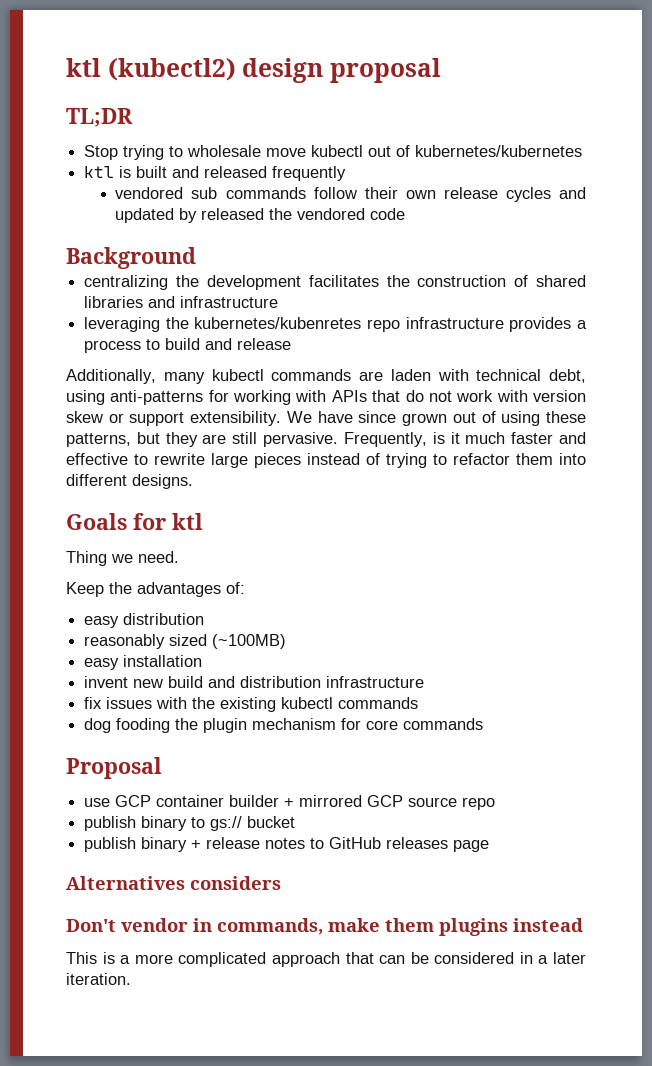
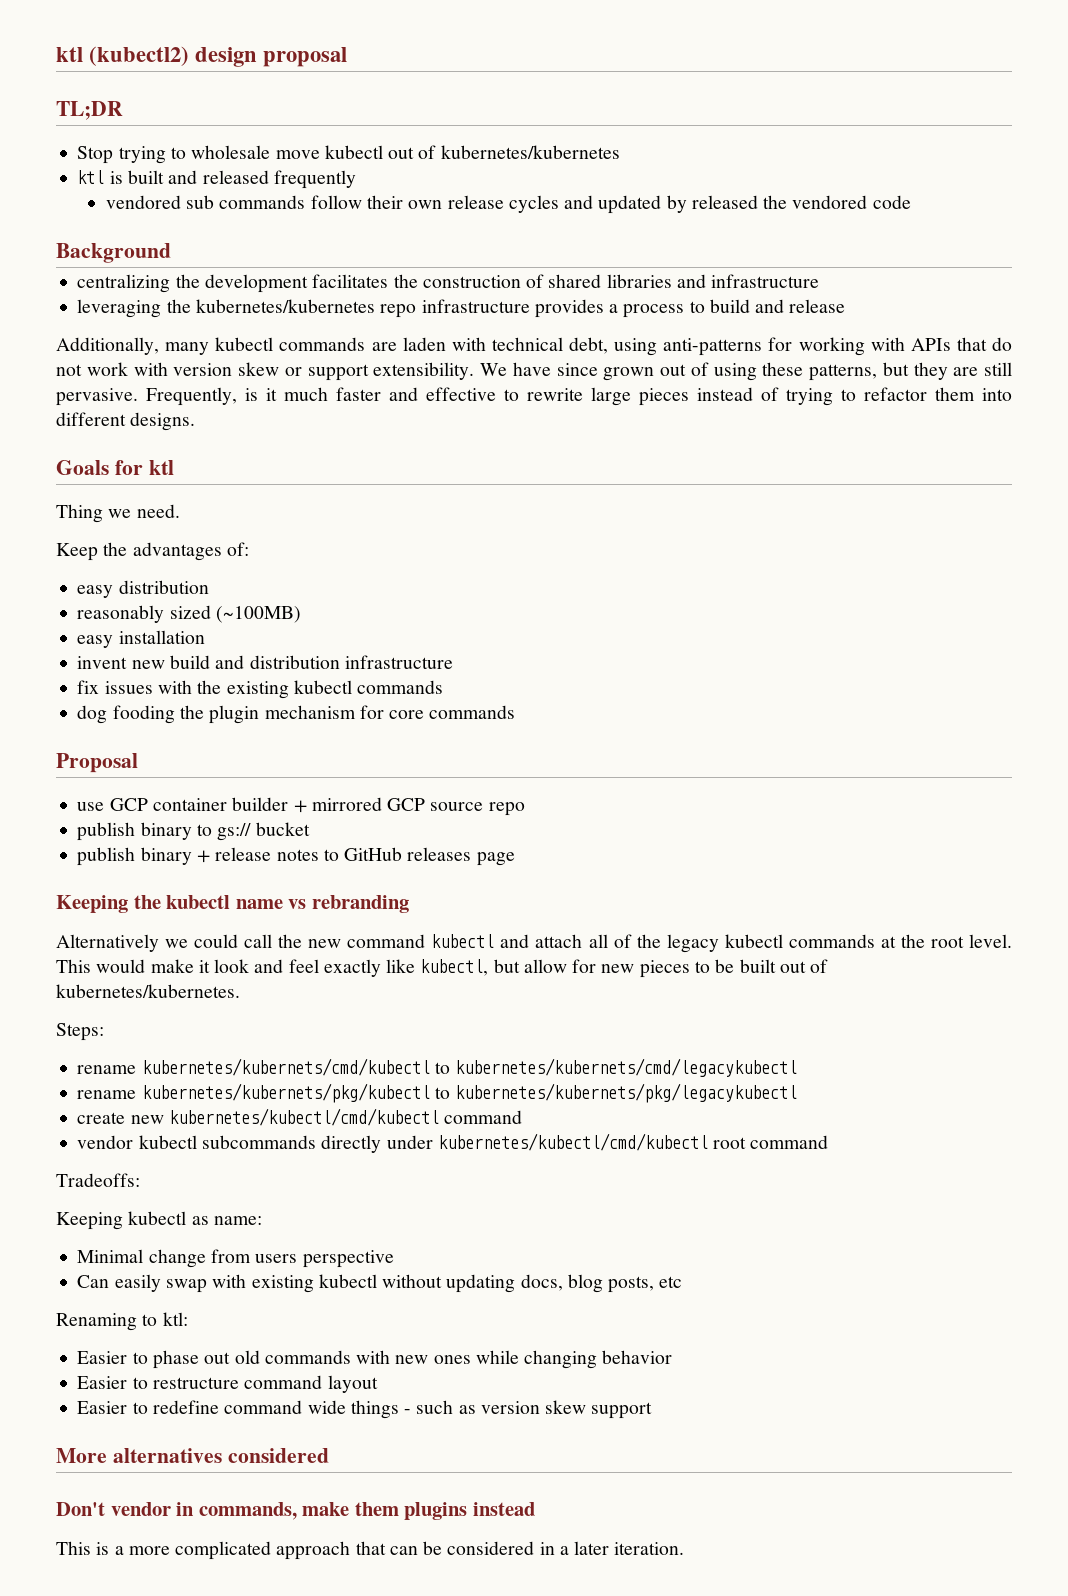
- leveraging the kubernetes/kubenretes repo infrastructure provides a process to build and release
+ leveraging the kubernetes/kubernetes repo infrastructure provides a process to build and release
- Alternatives considers
+ Keeping the kubectl name vs rebranding
+ Alternatively we could call the new command kubectl and attach all of the legacy kubectl commands at the root level. This would make it look and feel exactly like kubectl, but allow for new pieces to be built out of kubernetes/kubernetes.
+ Steps:
+ rename kubernetes/kubernets/cmd/kubectl to kubernetes/kubernets/cmd/legacykubectl
+ rename kubernetes/kubernets/pkg/kubectl to kubernetes/kubernets/pkg/legacykubectl
+ create new kubernetes/kubectl/cmd/kubectl command
+ vendor kubectl subcommands directly under kubernetes/kubectl/cmd/kubectl root command
+ Tradeoffs:
+ Keeping kubectl as name:
+ Minimal change from users perspective
+ Can easily swap with existing kubectl without updating docs, blog posts, etc
+ Renaming to ktl:
+ Easier to phase out old commands with new ones while changing behavior
+ Easier to restructure command layout
+ Easier to redefine command wide things - such as version skew support
+ More alternatives considered

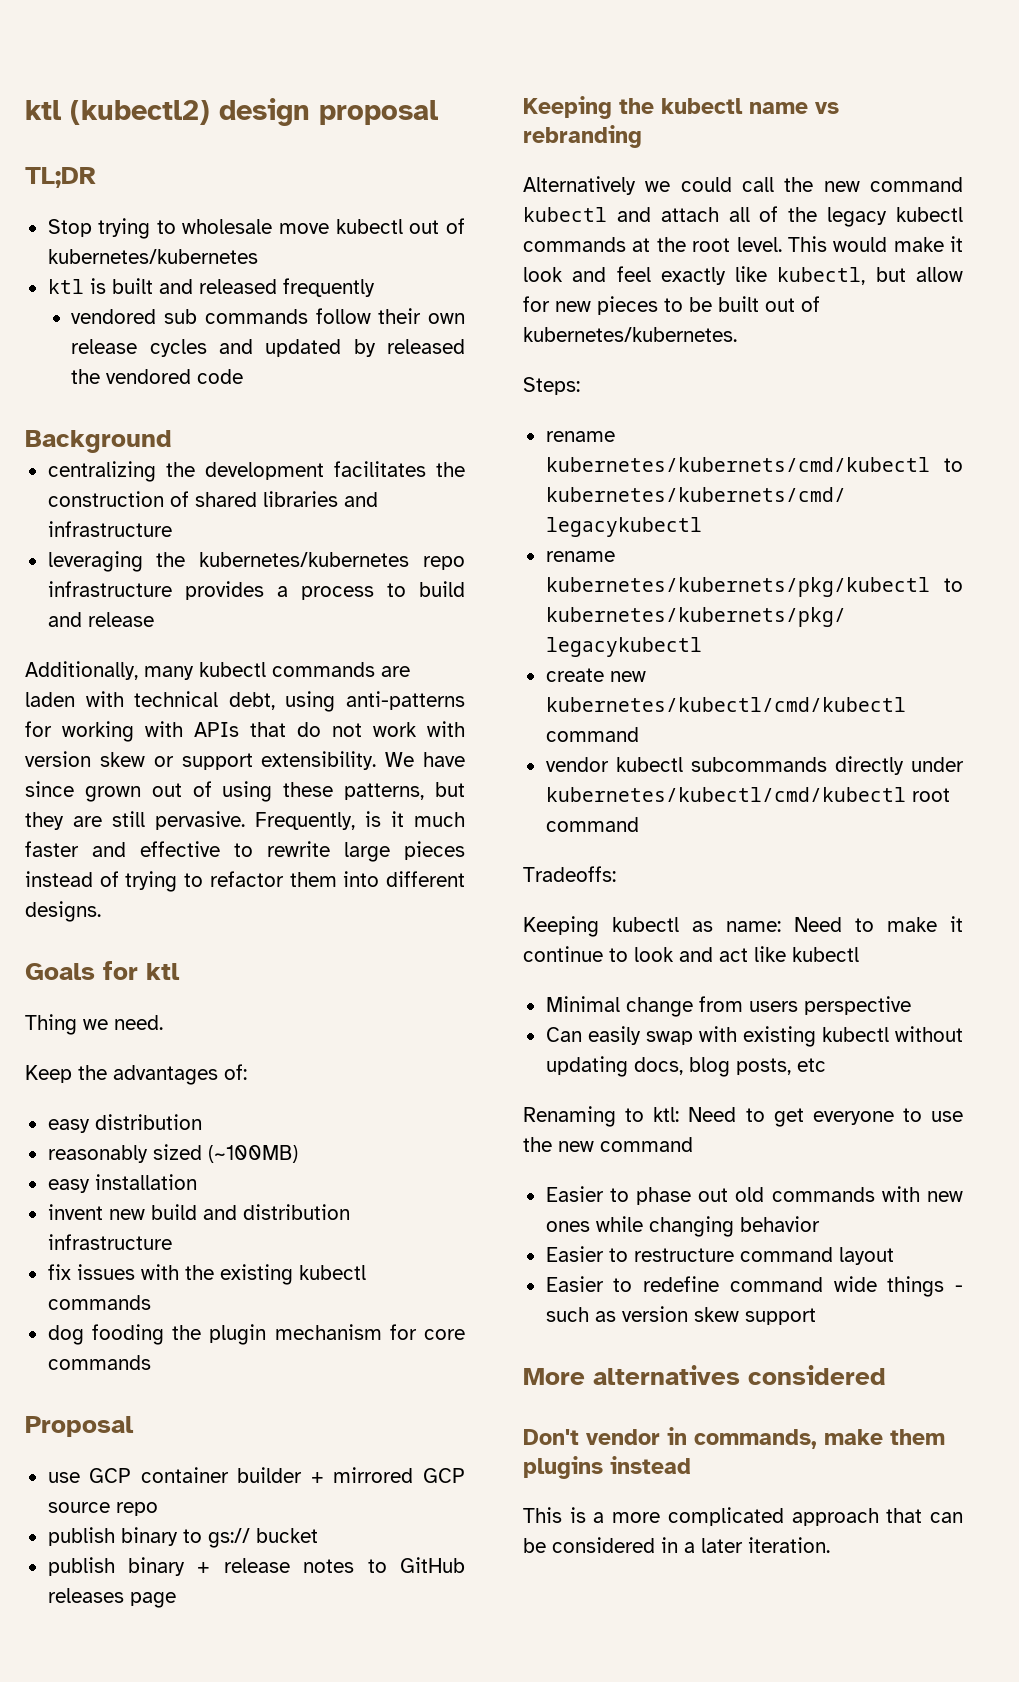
- Keeping kubectl as name:
+ Keeping kubectl as name: Need to make it continue to look and act like kubectl
- Renaming to ktl:
+ Renaming to ktl: Need to get everyone to use the new command

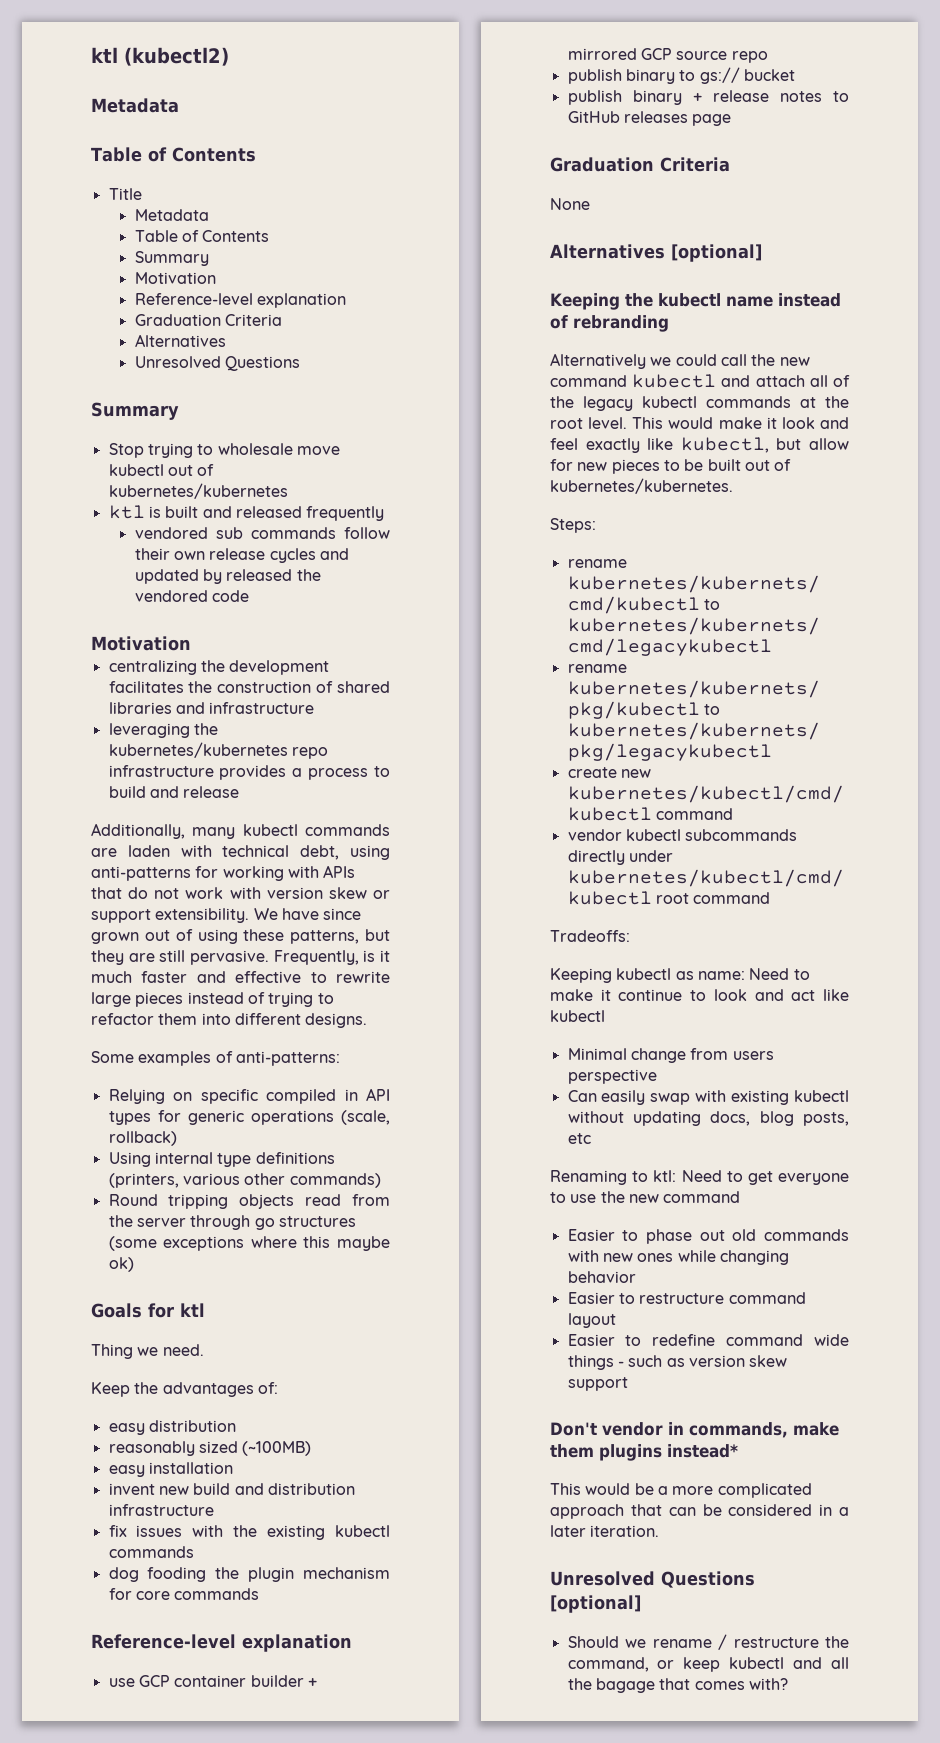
- ktl (kubectl2) design proposal
- TL;DR
+ ktl (kubectl2)
+ Metadata
+ Table of Contents
+ Title
+ Metadata
+ Table of Contents
+ Summary
+ Motivation
+ Reference-level explanation
+ Graduation Criteria
+ Alternatives
+ Unresolved Questions
+ Summary
  vendored sub commands follow their own release cycles and updated by released the vendored code
- Background
+ Motivation
+ Some examples of anti-patterns:
+ Relying on specific compiled in API types for generic operations (scale, rollback)
+ Using internal type definitions (printers, various other commands)
+ Round tripping objects read from the server through go structures (some exceptions where this maybe ok)
  dog fooding the plugin mechanism for core commands
- Proposal
+ Reference-level explanation
  publish binary + release notes to GitHub releases page
+ Graduation Criteria
+ None
+ Alternatives [optional]
- Keeping the kubectl name vs rebranding
+ Keeping the kubectl name instead of rebranding
- More alternatives considered
- Don't vendor in commands, make them plugins instead
- This is a more complicated approach that can be considered in a later iteration.
+ Don't vendor in commands, make them plugins instead*
+ This would be a more complicated approach that can be considered in a later iteration.
+ Unresolved Questions [optional]
+ Should we rename / restructure the command, or keep kubectl and all the bagage that comes with?

